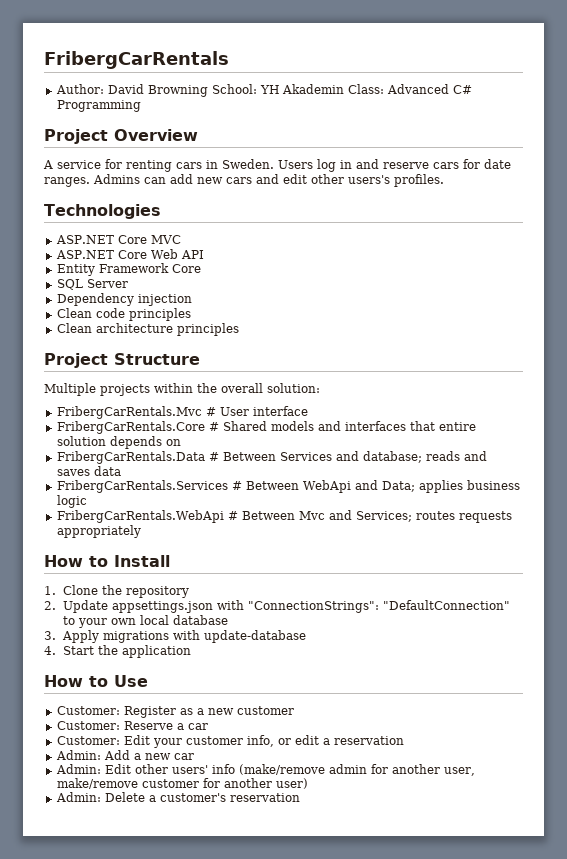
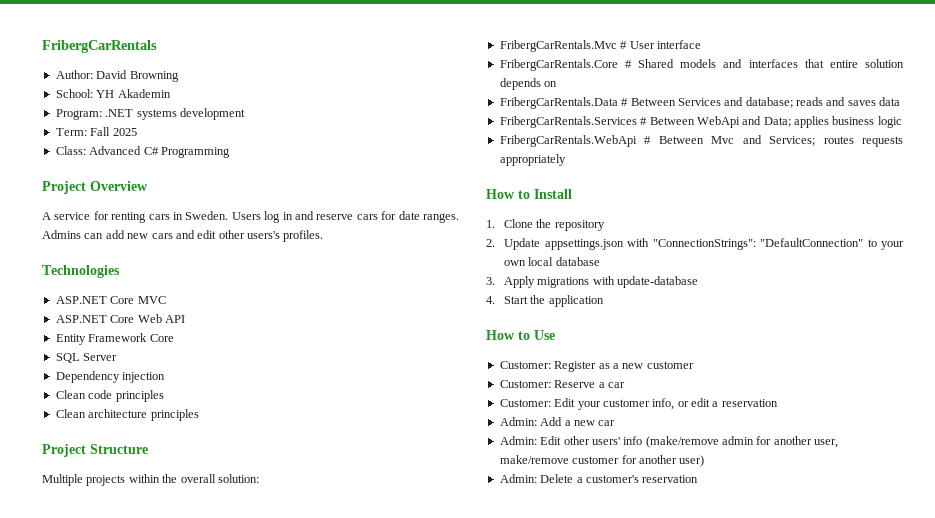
- Author: David Browning School: YH Akademin Class: Advanced C# Programming
+ Author: David Browning
+ School: YH Akademin
+ Program: .NET systems development
+ Term: Fall 2025
+ Class: Advanced C# Programming

